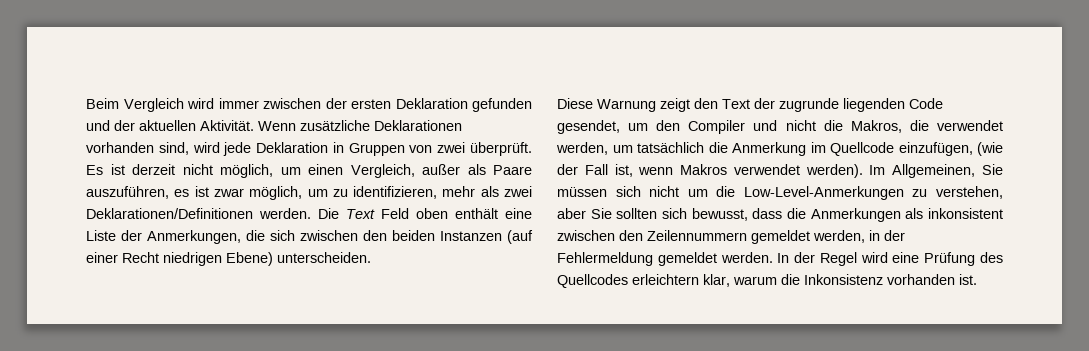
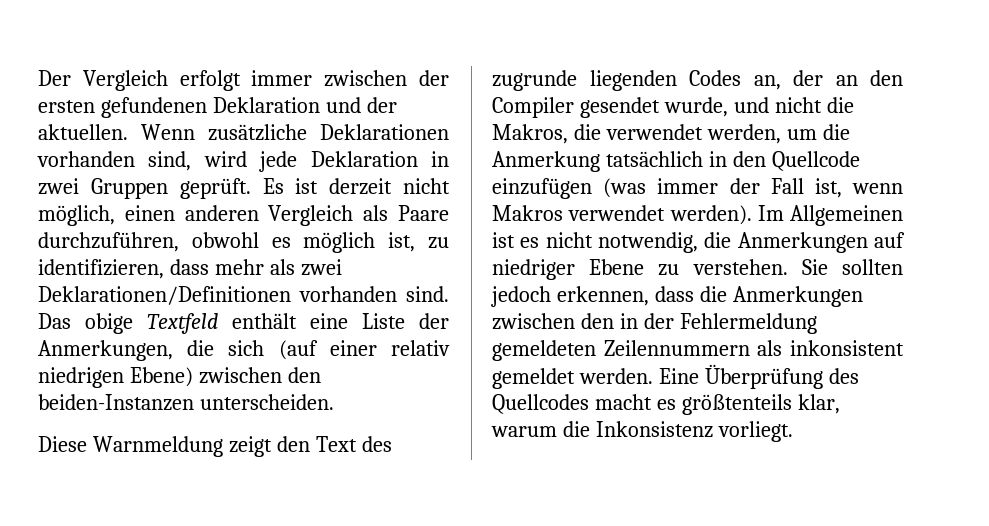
- Beim Vergleich wird immer zwischen der ersten Deklaration gefunden und der aktuellen Aktivität.
+ Der Vergleich erfolgt immer zwischen der ersten gefundenen Deklaration und der aktuellen.
- Wenn zusätzliche Deklarationen vorhanden sind, wird jede Deklaration in Gruppen von zwei überprüft.
+ Wenn zusätzliche Deklarationen vorhanden sind, wird jede Deklaration in zwei Gruppen geprüft.
- Es ist derzeit nicht möglich, um einen Vergleich, außer als Paare auszuführen, es ist zwar möglich, um zu identifizieren, mehr als zwei Deklarationen/Definitionen werden. Die Text Feld oben enthält eine Liste der Anmerkungen, die sich zwischen den beiden Instanzen (auf einer Recht niedrigen Ebene) unterscheiden.
+ Es ist derzeit nicht möglich, einen anderen Vergleich als Paare durchzuführen, obwohl es möglich ist, zu identifizieren, dass mehr als zwei Deklarationen/Definitionen vorhanden sind. Das obige Textfeld enthält eine Liste der Anmerkungen, die sich (auf einer relativ niedrigen Ebene) zwischen den beiden-Instanzen unterscheiden.
- Diese Warnung zeigt den Text der zugrunde liegenden Code gesendet, um den Compiler und nicht die Makros, die verwendet werden, um tatsächlich die Anmerkung im Quellcode einzufügen, (wie der Fall ist, wenn Makros verwendet werden).
+ Diese Warnmeldung zeigt den Text des zugrunde liegenden Codes an, der an den Compiler gesendet wurde, und nicht die Makros, die verwendet werden, um die Anmerkung tatsächlich in den Quellcode einzufügen (was immer der Fall ist, wenn Makros verwendet werden).
- Im Allgemeinen, Sie müssen sich nicht um die Low-Level-Anmerkungen zu verstehen, aber Sie sollten sich bewusst, dass die Anmerkungen als inkonsistent zwischen den Zeilennummern gemeldet werden, in der Fehlermeldung gemeldet werden. In der Regel wird eine Prüfung des Quellcodes erleichtern klar, warum die Inkonsistenz vorhanden ist.
+ Im Allgemeinen ist es nicht notwendig, die Anmerkungen auf niedriger Ebene zu verstehen. Sie sollten jedoch erkennen, dass die Anmerkungen zwischen den in der Fehlermeldung gemeldeten Zeilennummern als inkonsistent gemeldet werden. Eine Überprüfung des Quellcodes macht es größtenteils klar, warum die Inkonsistenz vorliegt.

